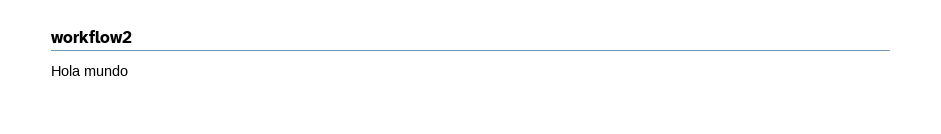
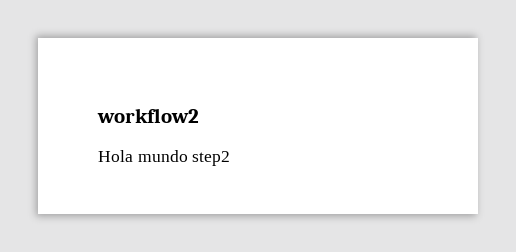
- Hola mundo
+ Hola mundo step2

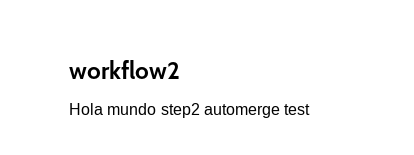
- Hola mundo step2
+ Hola mundo step2 automerge test

